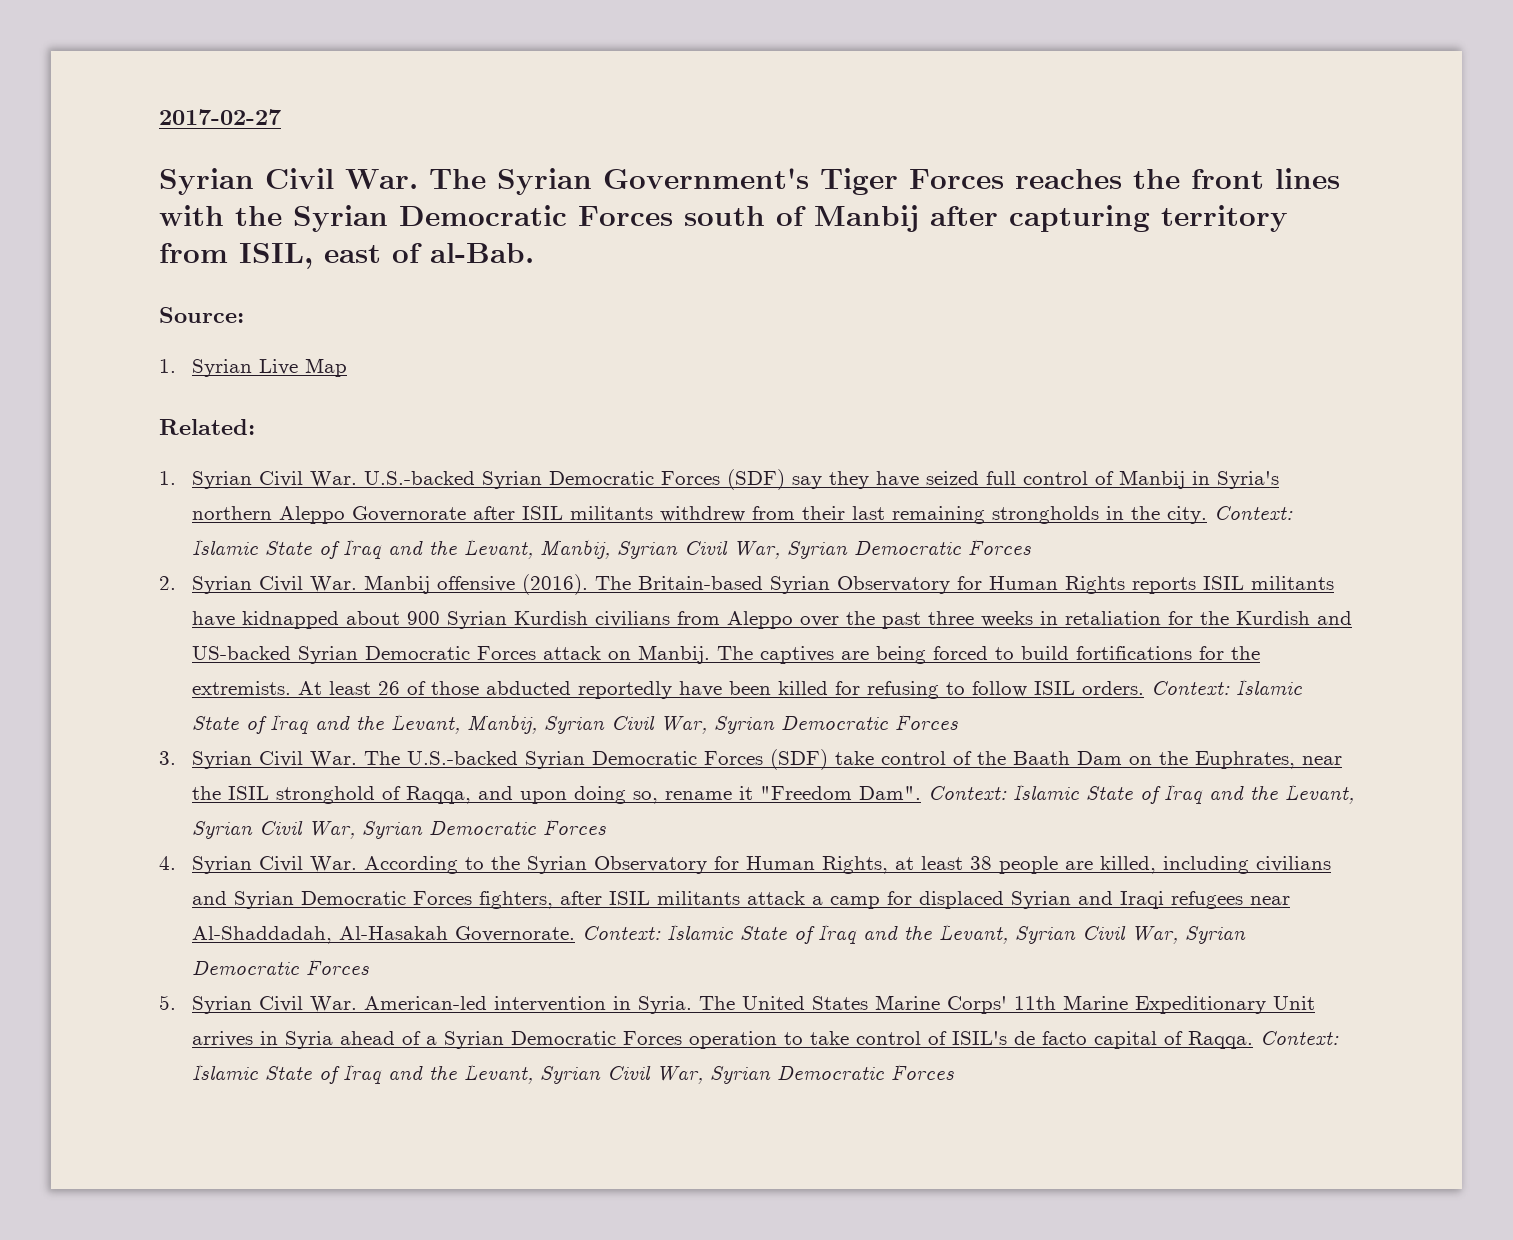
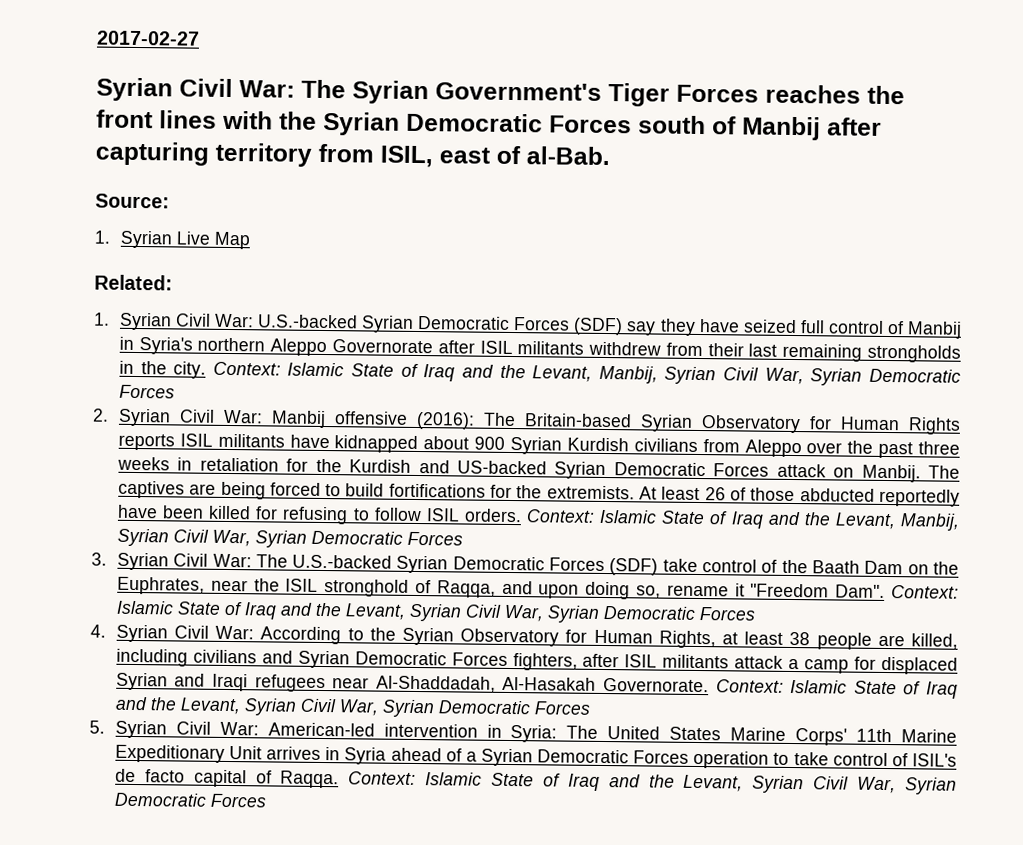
- Syrian Civil War. The Syrian Government's Tiger Forces reaches the front lines with the Syrian Democratic Forces south of Manbij after capturing territory from ISIL, east of al-Bab.
+ Syrian Civil War: The Syrian Government's Tiger Forces reaches the front lines with the Syrian Democratic Forces south of Manbij after capturing territory from ISIL, east of al-Bab.
- 1. Syrian Civil War. U.S.-backed Syrian Democratic Forces (SDF) say they have seized full control of Manbij in Syria's northern Aleppo Governorate after ISIL militants withdrew from their last remaining strongholds in the city.
+ 1. Syrian Civil War: U.S.-backed Syrian Democratic Forces (SDF) say they have seized full control of Manbij in Syria's northern Aleppo Governorate after ISIL militants withdrew from their last remaining strongholds in the city.
- 2. Syrian Civil War. Manbij offensive (2016). The Britain-based Syrian Observatory for Human Rights reports ISIL militants have kidnapped about 900 Syrian Kurdish civilians from Aleppo over the past three weeks in retaliation for the Kurdish and US-backed Syrian Democratic Forces attack on Manbij.
+ 2. Syrian Civil War: Manbij offensive (2016): The Britain-based Syrian Observatory for Human Rights reports ISIL militants have kidnapped about 900 Syrian Kurdish civilians from Aleppo over the past three weeks in retaliation for the Kurdish and US-backed Syrian Democratic Forces attack on Manbij.
- 3. Syrian Civil War. The U.S.-backed Syrian Democratic Forces (SDF) take control of the Baath Dam on the Euphrates, near the ISIL stronghold of Raqqa, and upon doing so, rename it "Freedom Dam".
+ 3. Syrian Civil War: The U.S.-backed Syrian Democratic Forces (SDF) take control of the Baath Dam on the Euphrates, near the ISIL stronghold of Raqqa, and upon doing so, rename it "Freedom Dam".
- 4. Syrian Civil War. According to the Syrian Observatory for Human Rights, at least 38 people are killed, including civilians and Syrian Democratic Forces fighters, after ISIL militants attack a camp for displaced Syrian and Iraqi refugees near Al-Shaddadah, Al-Hasakah Governorate.
+ 4. Syrian Civil War: According to the Syrian Observatory for Human Rights, at least 38 people are killed, including civilians and Syrian Democratic Forces fighters, after ISIL militants attack a camp for displaced Syrian and Iraqi refugees near Al-Shaddadah, Al-Hasakah Governorate.
- 5. Syrian Civil War. American-led intervention in Syria. The United States Marine Corps' 11th Marine Expeditionary Unit arrives in Syria ahead of a Syrian Democratic Forces operation to take control of ISIL's de facto capital of Raqqa.
+ 5. Syrian Civil War: American-led intervention in Syria: The United States Marine Corps' 11th Marine Expeditionary Unit arrives in Syria ahead of a Syrian Democratic Forces operation to take control of ISIL's de facto capital of Raqqa.

